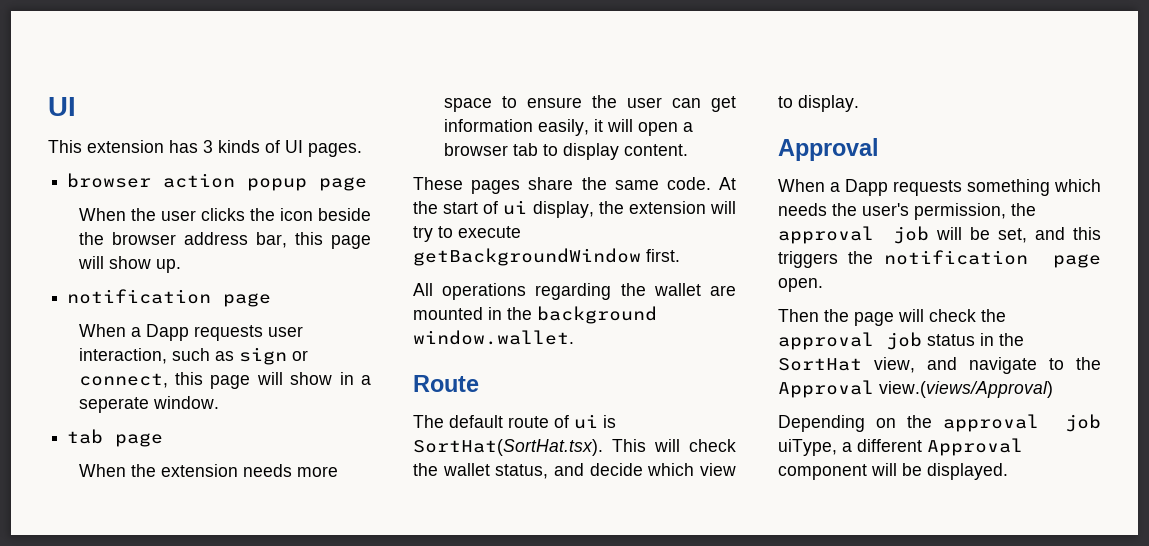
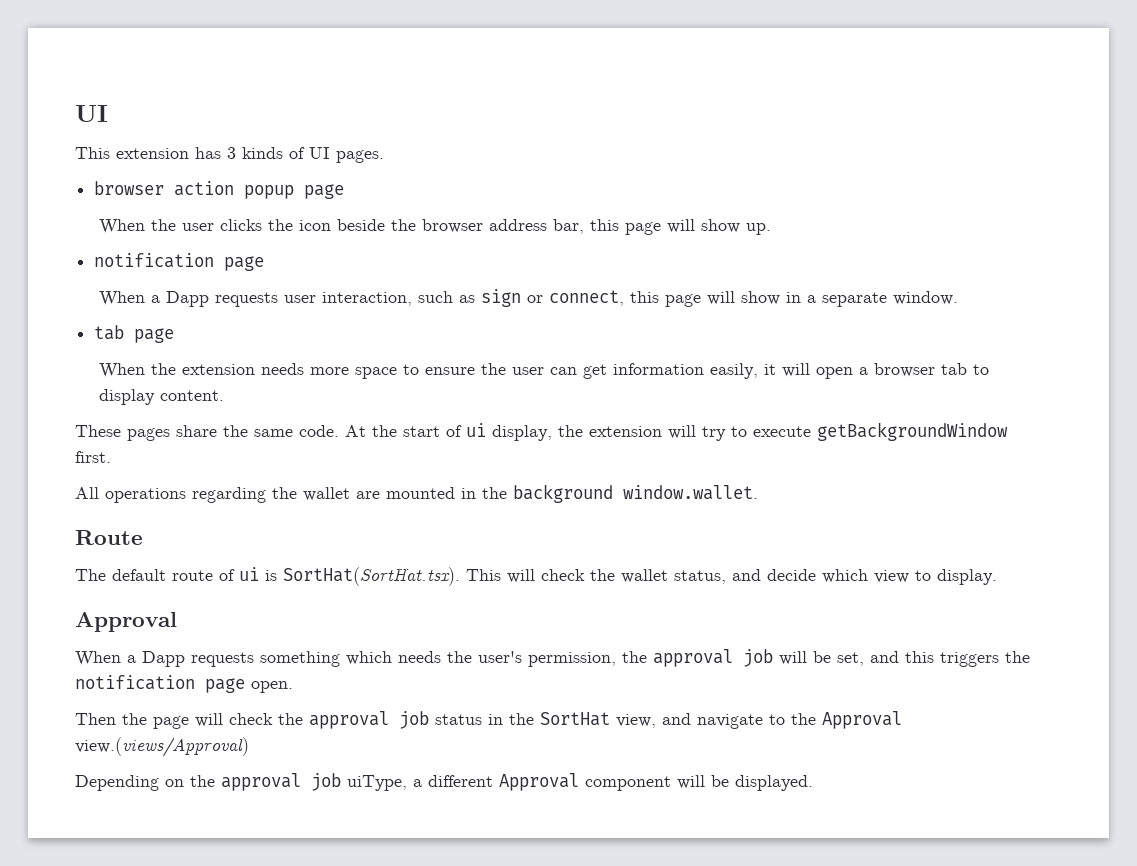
- When a Dapp requests user interaction, such as sign or connect, this page will show in a seperate window.
+ When a Dapp requests user interaction, such as sign or connect, this page will show in a separate window.

